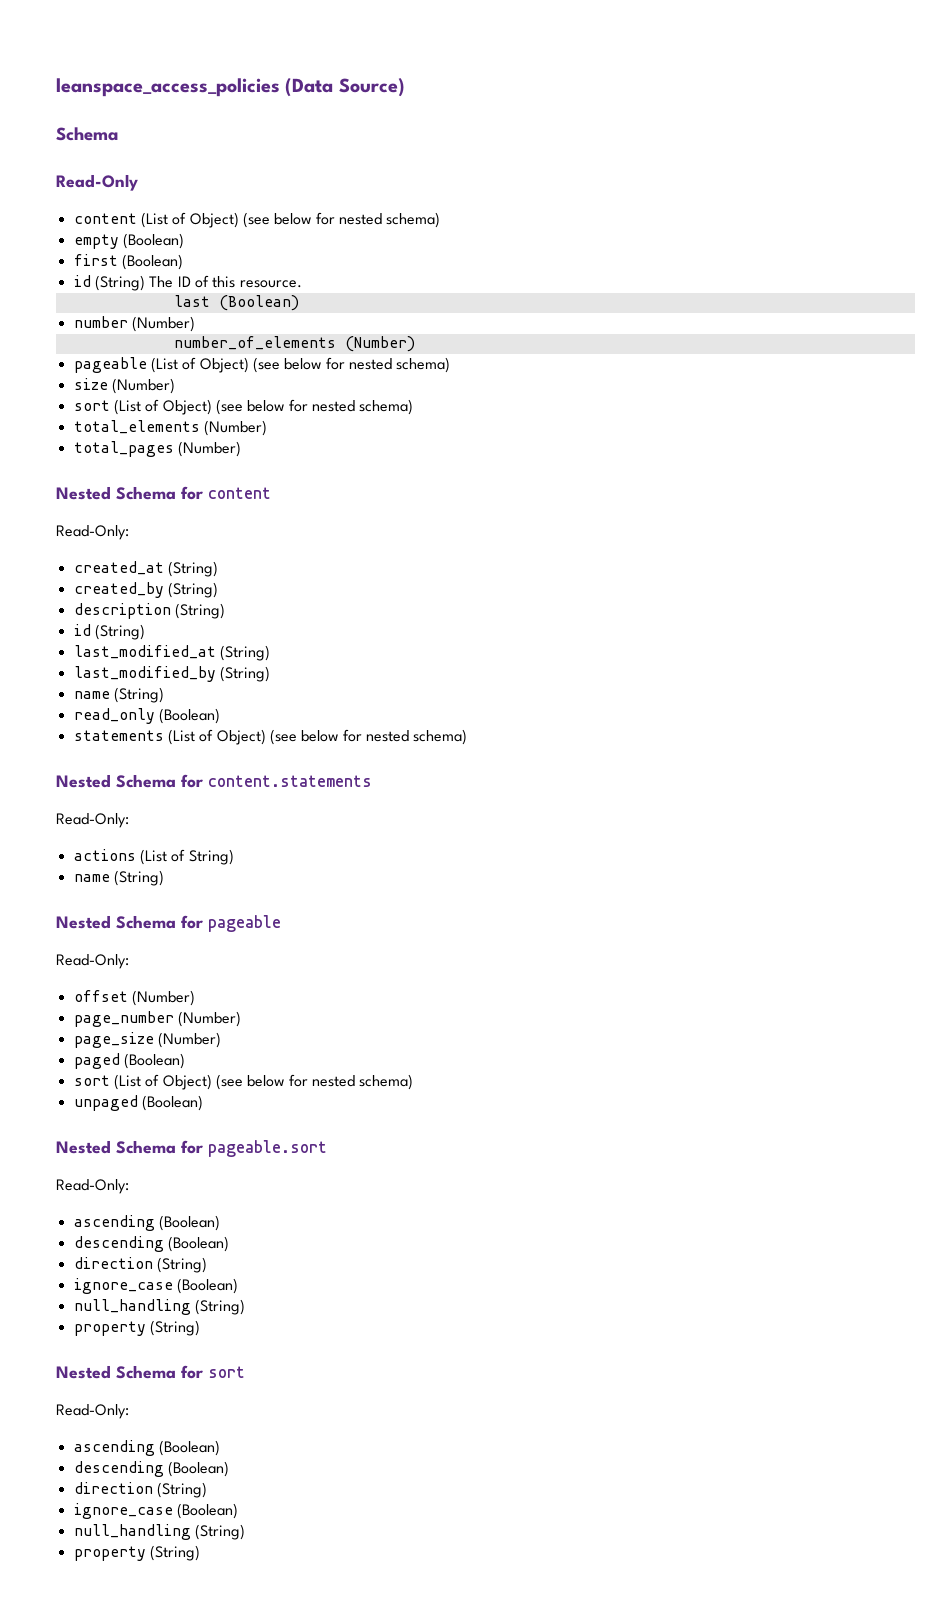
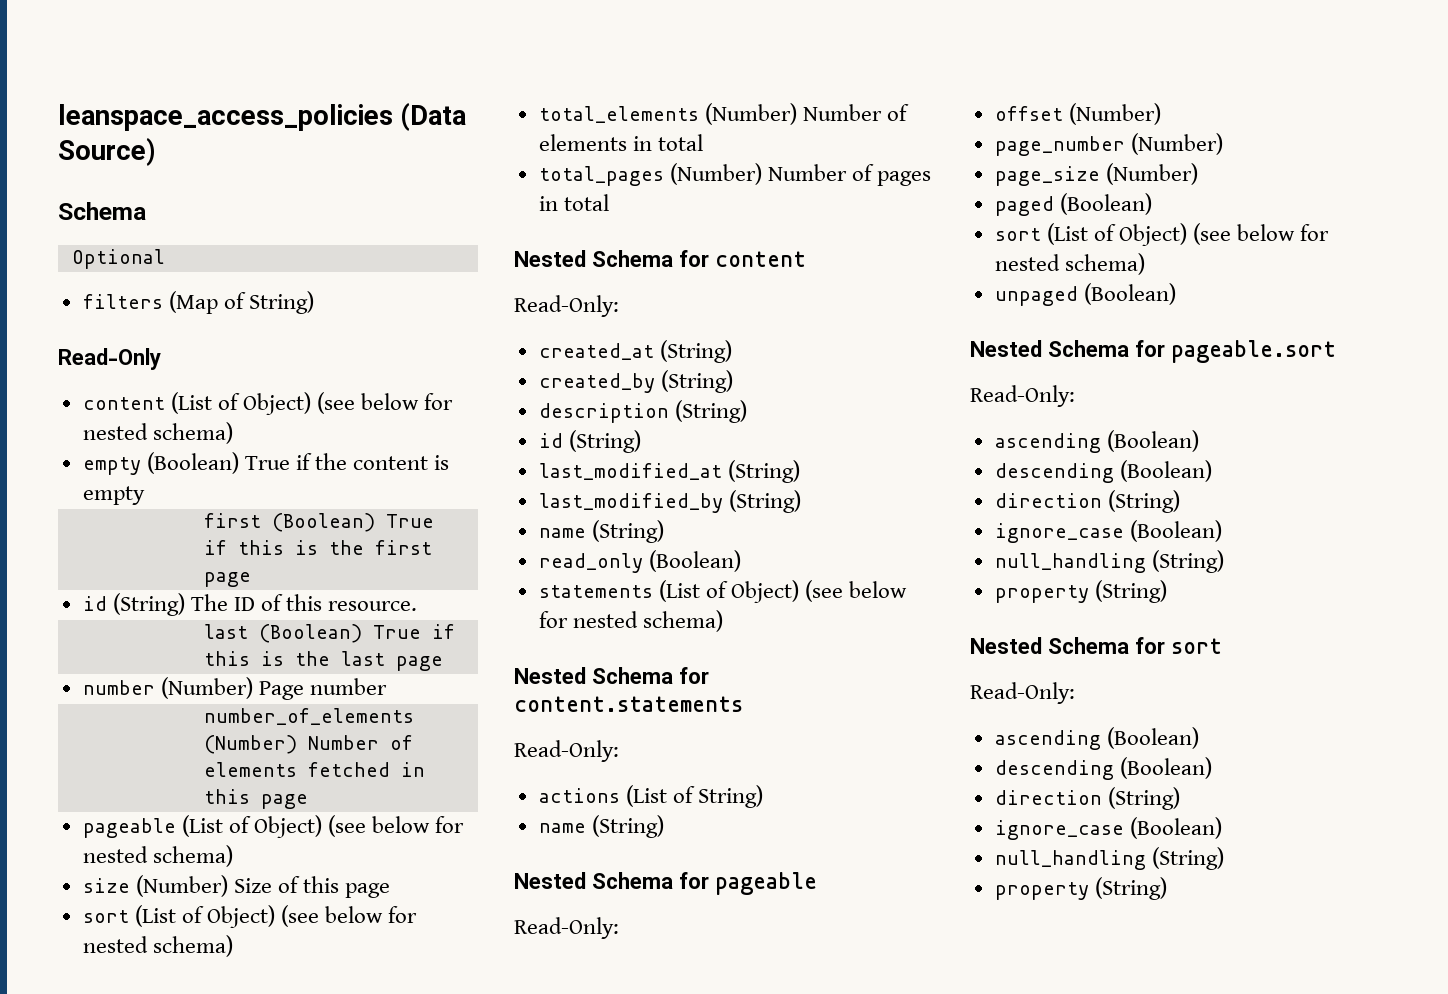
+ Optional
+ filters (Map of String)
- empty (Boolean)
- first (Boolean)
+ empty (Boolean) True if the content is empty
+ first (Boolean) True if this is the first page
- last (Boolean)
+ last (Boolean) True if this is the last page
- number (Number)
+ number (Number) Page number
- number_of_elements (Number)
+ number_of_elements (Number) Number of elements fetched in this page
- size (Number)
+ size (Number) Size of this page
- total_elements (Number)
- total_pages (Number)
+ total_elements (Number) Number of elements in total
+ total_pages (Number) Number of pages in total

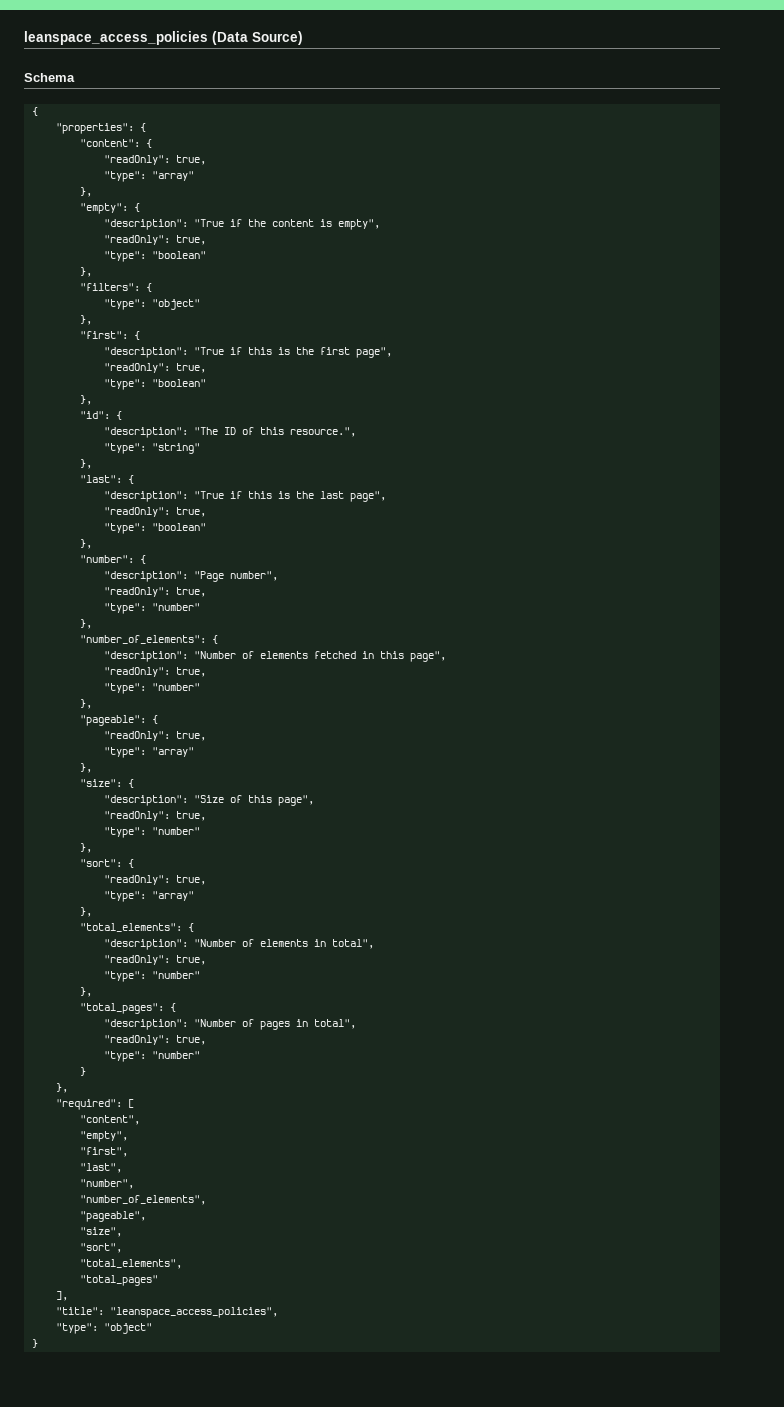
  leanspace_access_policies (Data Source)
  Schema
- Optional
- filters (Map of String)
- Read-Only
- content (List of Object) (see below for nested schema)
- empty (Boolean) True if the content is empty
- first (Boolean) True if this is the first page
- id (String) The ID of this resource.
- last (Boolean) True if this is the last page
- number (Number) Page number
- number_of_elements (Number) Number of elements fetched in this page
- pageable (List of Object) (see below for nested schema)
- size (Number) Size of this page
- sort (List of Object) (see below for nested schema)
- total_elements (Number) Number of elements in total
- total_pages (Number) Number of pages in total
- Nested Schema for content
- Read-Only:
- created_at (String)
- created_by (String)
- description (String)
- id (String)
- last_modified_at (String)
- last_modified_by (String)
- name (String)
- read_only (Boolean)
- statements (List of Object) (see below for nested schema)
- Nested Schema for content.statements
- Read-Only:
- actions (List of String)
- name (String)
- Nested Schema for pageable
- Read-Only:
- offset (Number)
- page_number (Number)
- page_size (Number)
- paged (Boolean)
- sort (List of Object) (see below for nested schema)
- unpaged (Boolean)
- Nested Schema for pageable.sort
- Read-Only:
- ascending (Boolean)
- descending (Boolean)
- direction (String)
- ignore_case (Boolean)
- null_handling (String)
- property (String)
- Nested Schema for sort
- Read-Only:
- ascending (Boolean)
- descending (Boolean)
- direction (String)
- ignore_case (Boolean)
- null_handling (String)
- property (String)
+ {
+ "properties": {
+ "content": {
+ "readOnly": true,
+ "type": "array"
+ },
+ "empty": {
+ "description": "True if the content is empty",
+ "readOnly": true,
+ "type": "boolean"
+ },
+ "filters": {
+ "type": "object"
+ },
+ "first": {
+ "description": "True if this is the first page",
+ "readOnly": true,
+ "type": "boolean"
+ },
+ "id": {
+ "description": "The ID of this resource.",
+ "type": "string"
+ },
+ "last": {
+ "description": "True if this is the last page",
+ "readOnly": true,
+ "type": "boolean"
+ },
+ "number": {
+ "description": "Page number",
+ "readOnly": true,
+ "type": "number"
+ },
+ "number_of_elements": {
+ "description": "Number of elements fetched in this page",
+ "readOnly": true,
+ "type": "number"
+ },
+ "pageable": {
+ "readOnly": true,
+ "type": "array"
+ },
+ "size": {
+ "description": "Size of this page",
+ "readOnly": true,
+ "type": "number"
+ },
+ "sort": {
+ "readOnly": true,
+ "type": "array"
+ },
+ "total_elements": {
+ "description": "Number of elements in total",
+ "readOnly": true,
+ "type": "number"
+ },
+ "total_pages": {
+ "description": "Number of pages in total",
+ "readOnly": true,
+ "type": "number"
+ }
+ },
+ "required": [
+ "content",
+ "empty",
+ "first",
+ "last",
+ "number",
+ "number_of_elements",
+ "pageable",
+ "size",
+ "sort",
+ "total_elements",
+ "total_pages"
+ ],
+ "title": "leanspace_access_policies",
+ "type": "object"
+ }

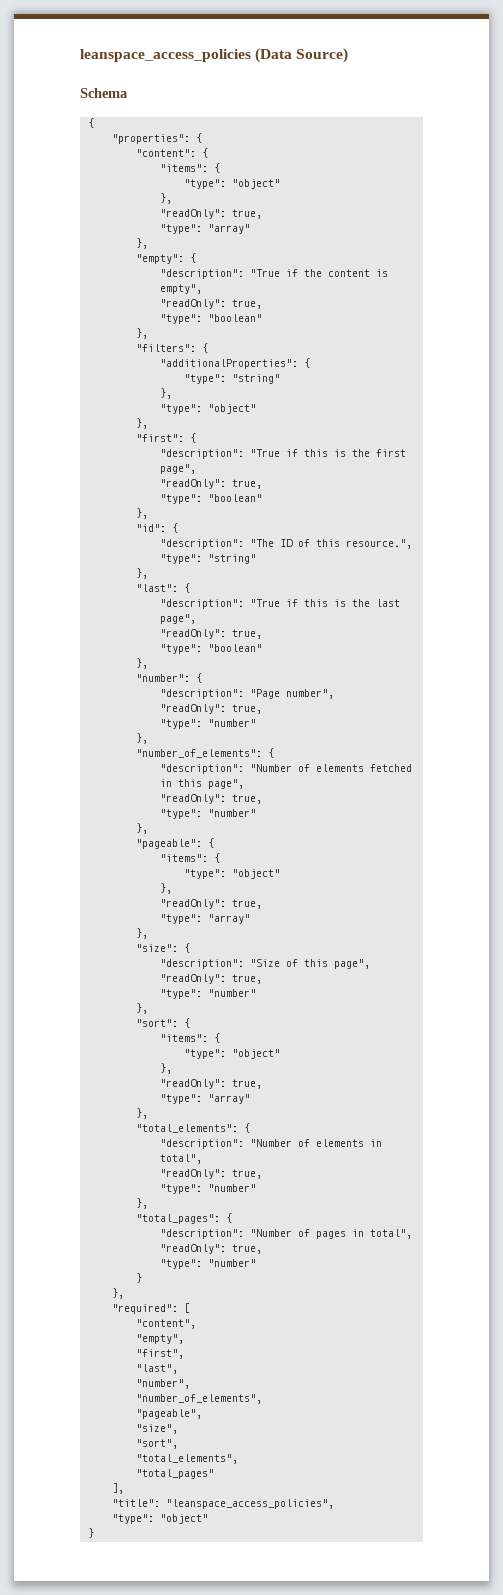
  "content": {
+ "items": {
+ "type": "object"
+ },
+ "additionalProperties": {
+ "type": "string"
+ },
  "pageable": {
+ "items": {
+ "type": "object"
+ },
  "sort": {
+ "items": {
+ "type": "object"
+ },

